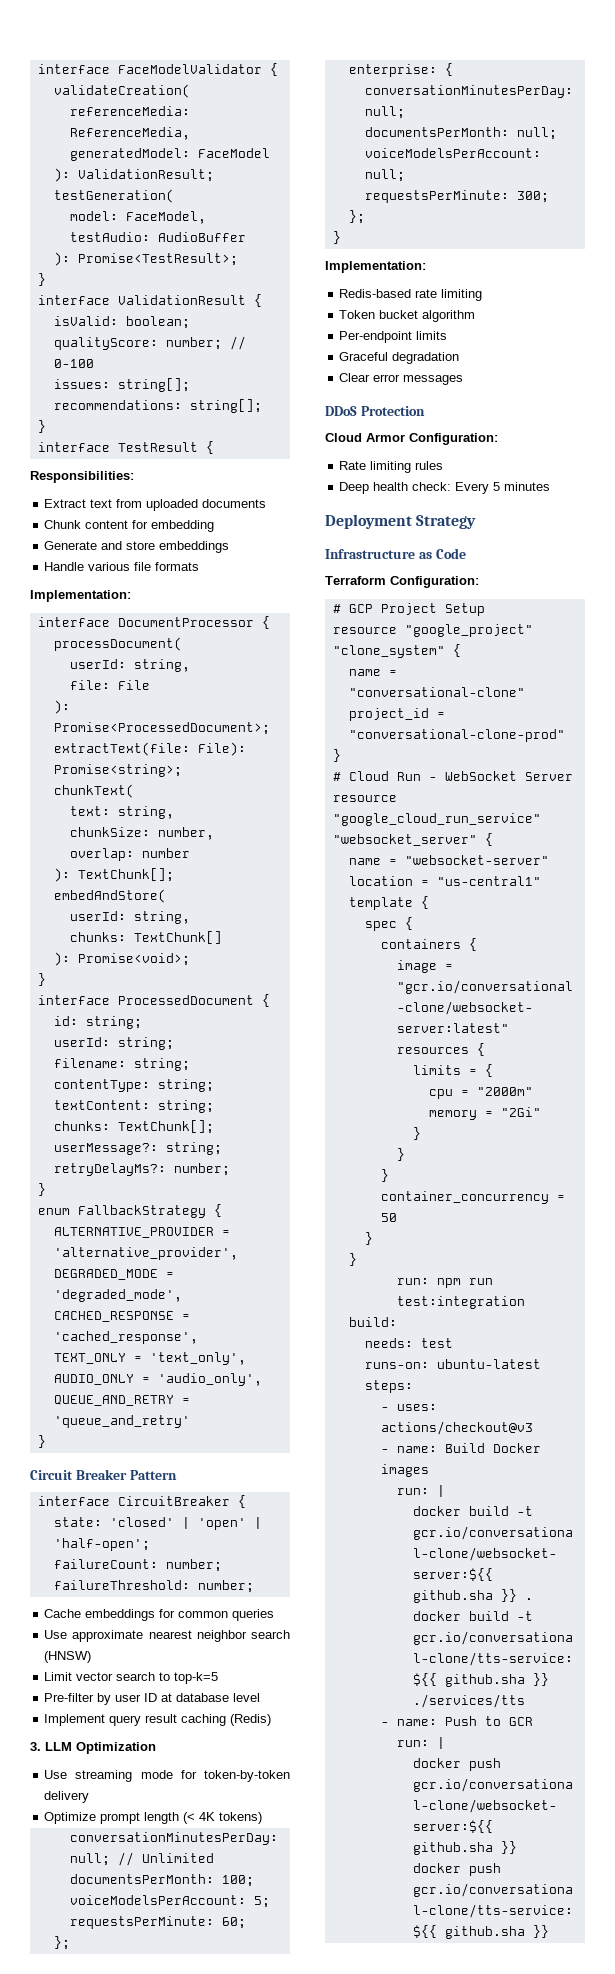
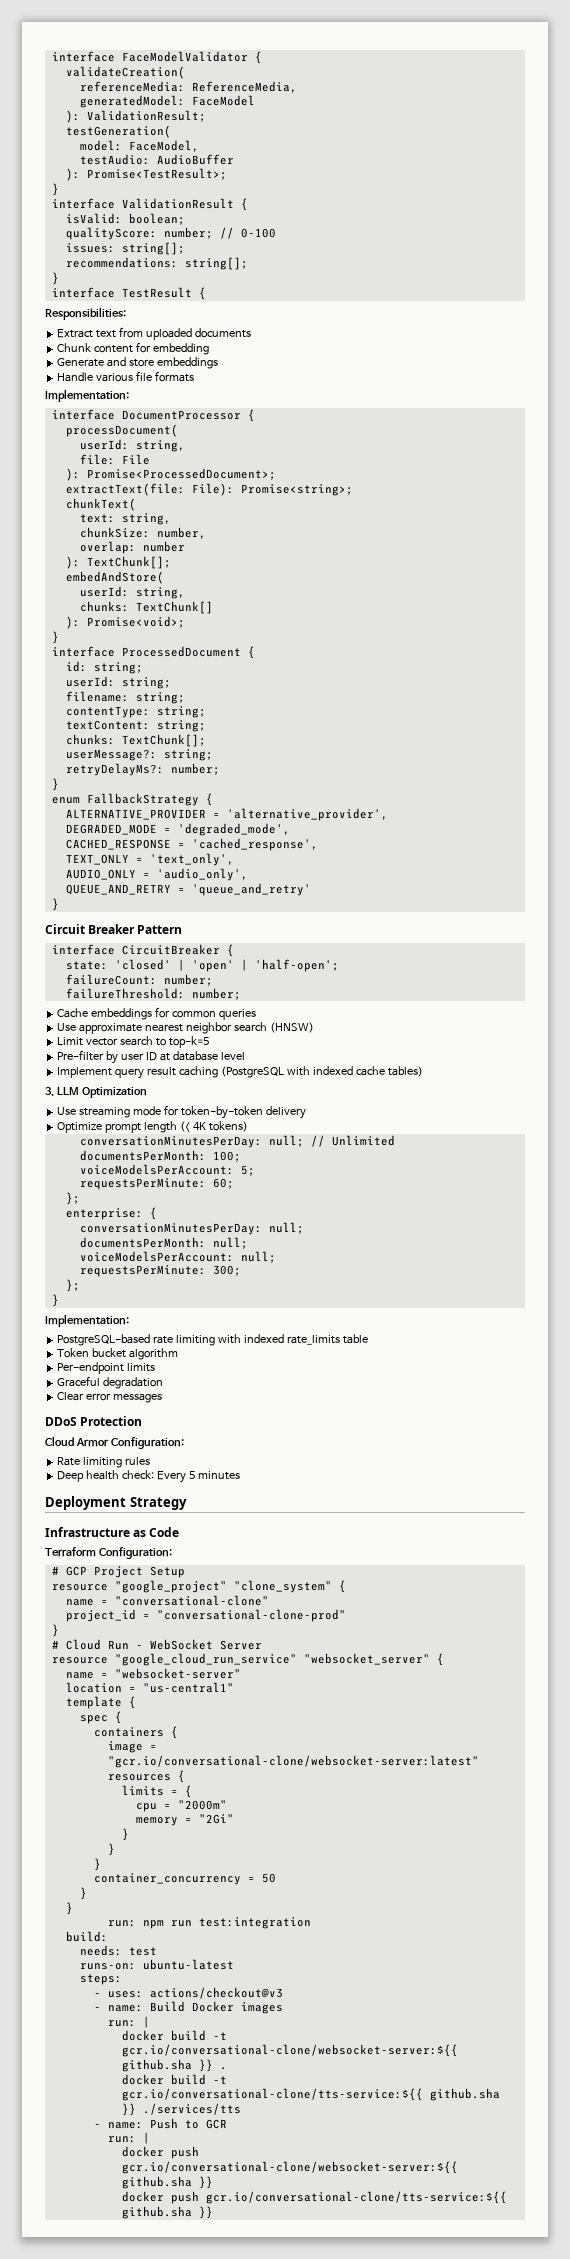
- Implement query result caching (Redis)
+ Implement query result caching (PostgreSQL with indexed cache tables)
- Redis-based rate limiting
+ PostgreSQL-based rate limiting with indexed rate_limits table

